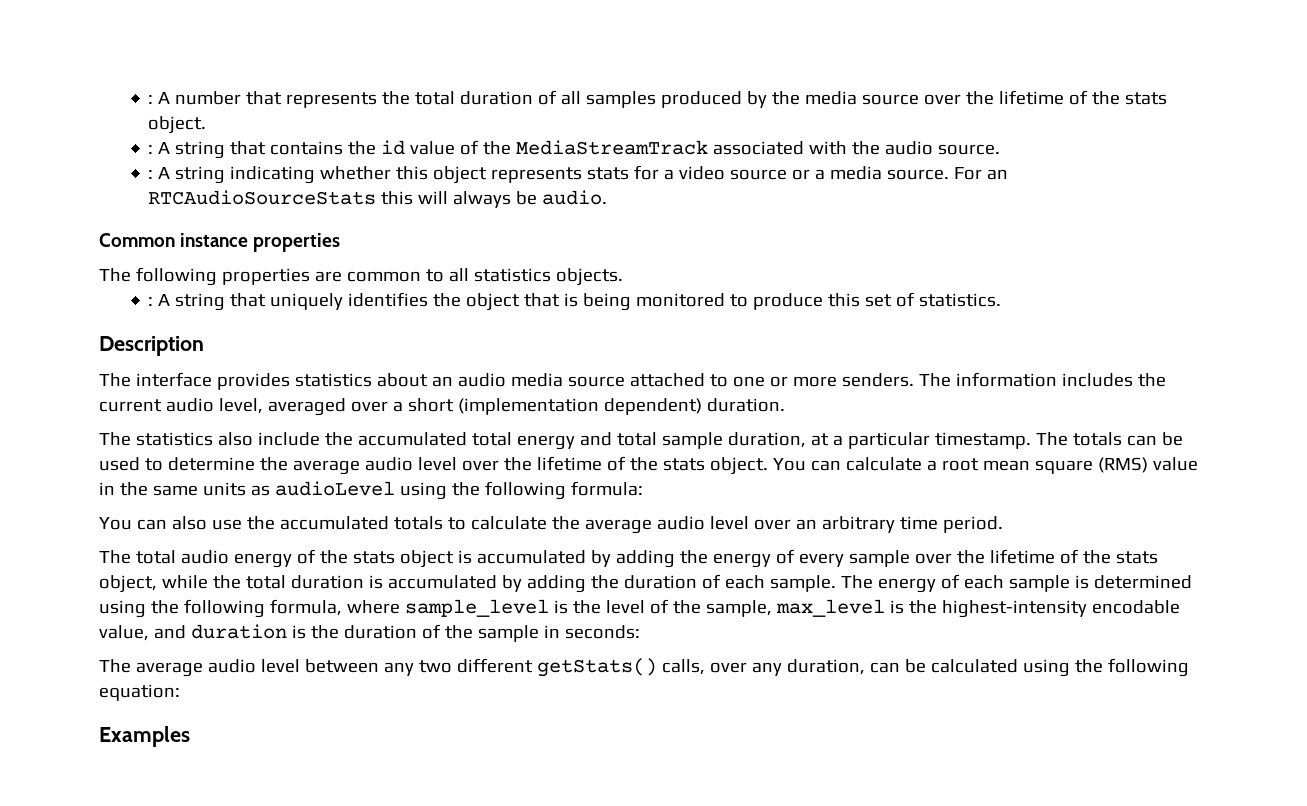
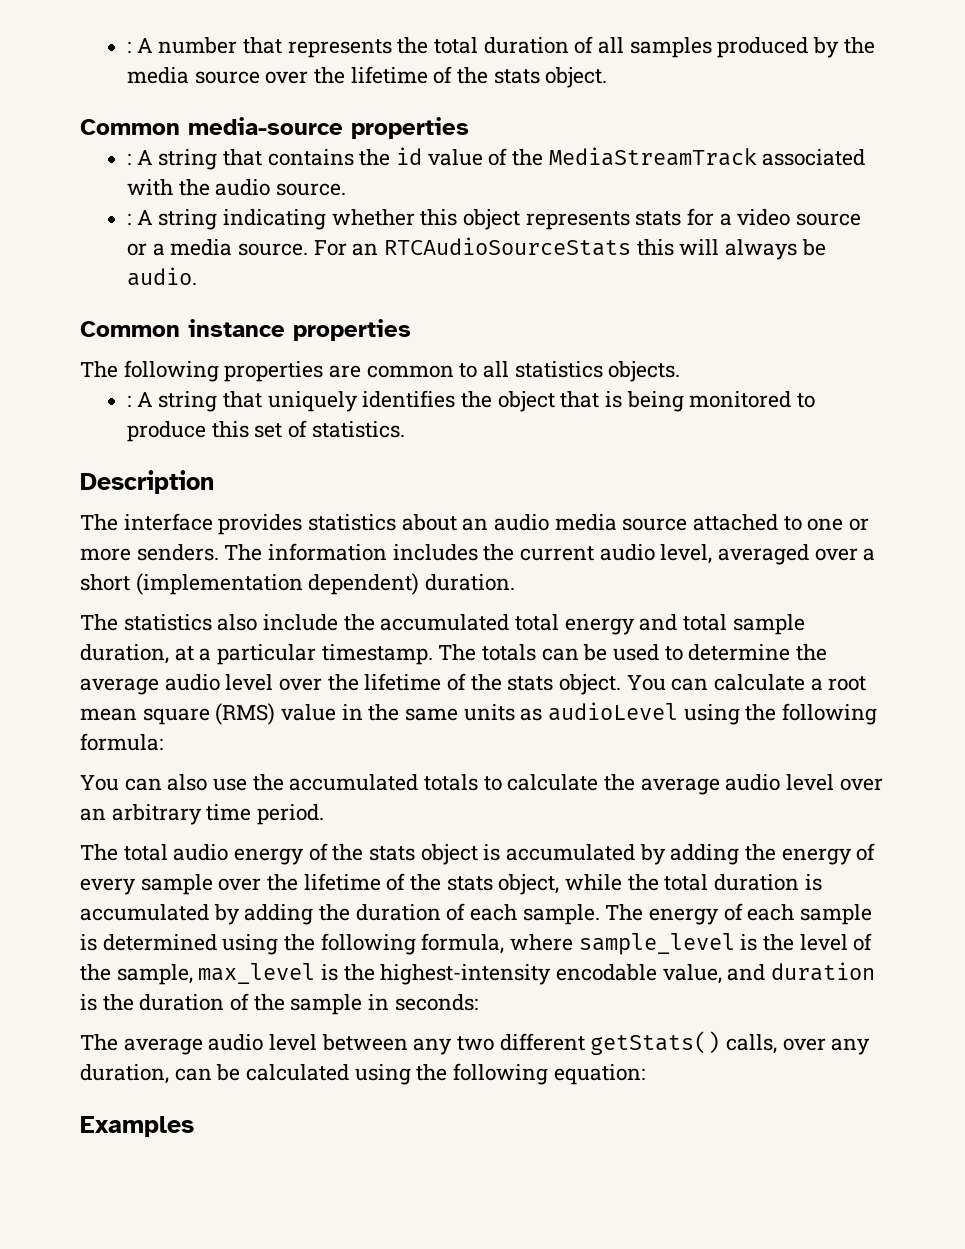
+ Common media-source properties

